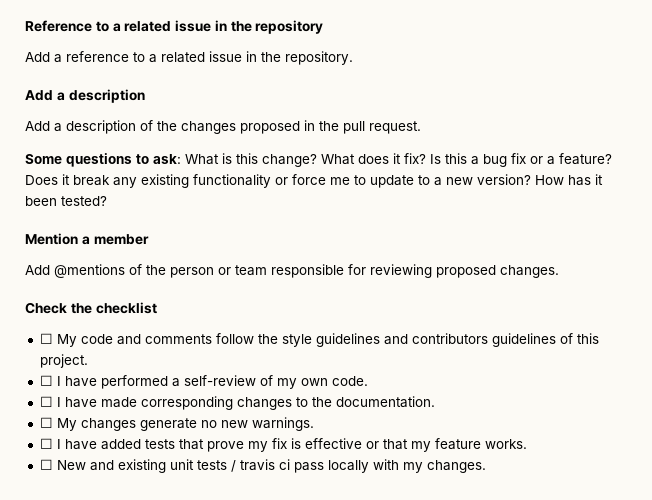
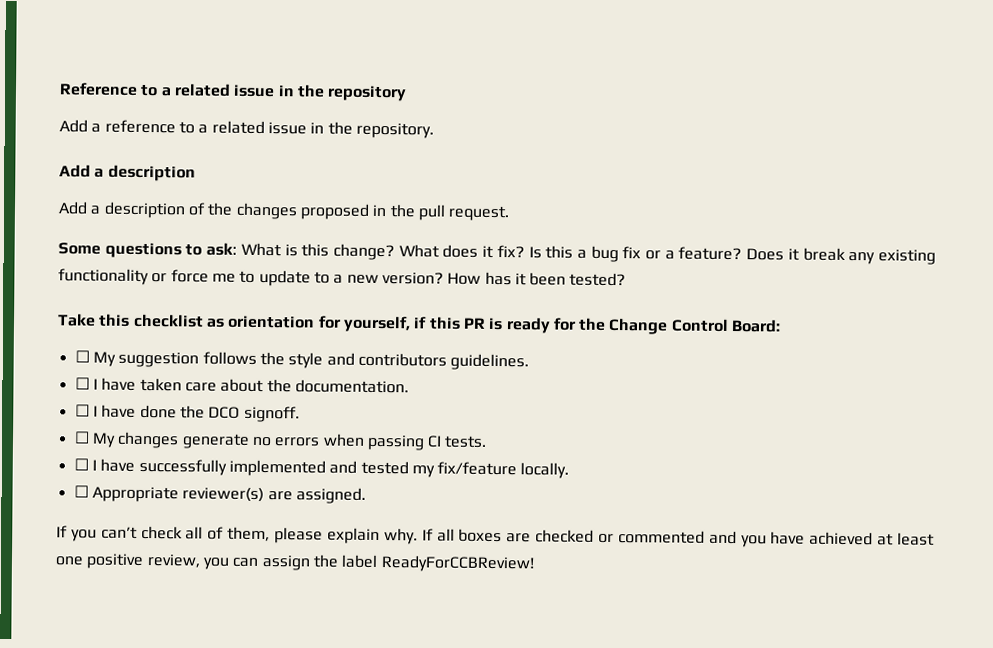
- Mention a member
- Add @mentions of the person or team responsible for reviewing proposed changes.
- Check the checklist
- ☐ My code and comments follow the style guidelines and contributors guidelines of this project.
- ☐ I have performed a self-review of my own code.
- ☐ I have made corresponding changes to the documentation.
+ Take this checklist as orientation for yourself, if this PR is ready for the Change Control Board:
+ ☐ My suggestion follows the style and contributors guidelines.
+ ☐ I have taken care about the documentation.
+ ☐ I have done the DCO signoff.
- ☐ My changes generate no new warnings.
- ☐ I have added tests that prove my fix is effective or that my feature works.
- ☐ New and existing unit tests / travis ci pass locally with my changes.
+ ☐ My changes generate no errors when passing CI tests.
+ ☐ I have successfully implemented and tested my fix/feature locally.
+ ☐ Appropriate reviewer(s) are assigned.
+ If you can’t check all of them, please explain why. If all boxes are checked or commented and you have achieved at least one positive review, you can assign the label ReadyForCCBReview!

